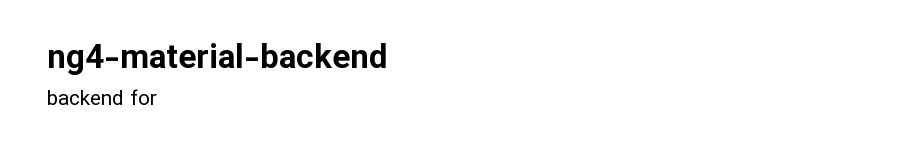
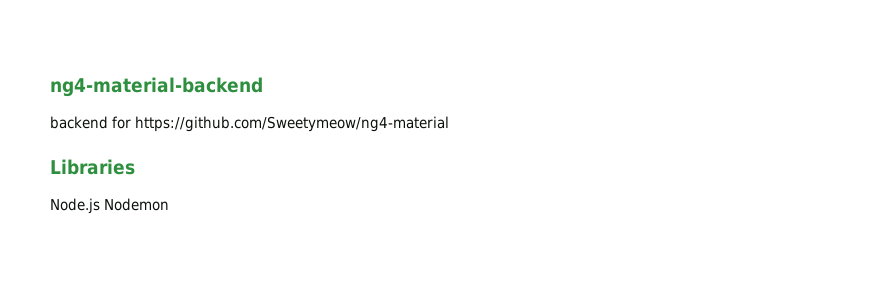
- backend for
+ backend for https://github.com/Sweetymeow/ng4-material
+ Libraries
+ Node.js Nodemon

